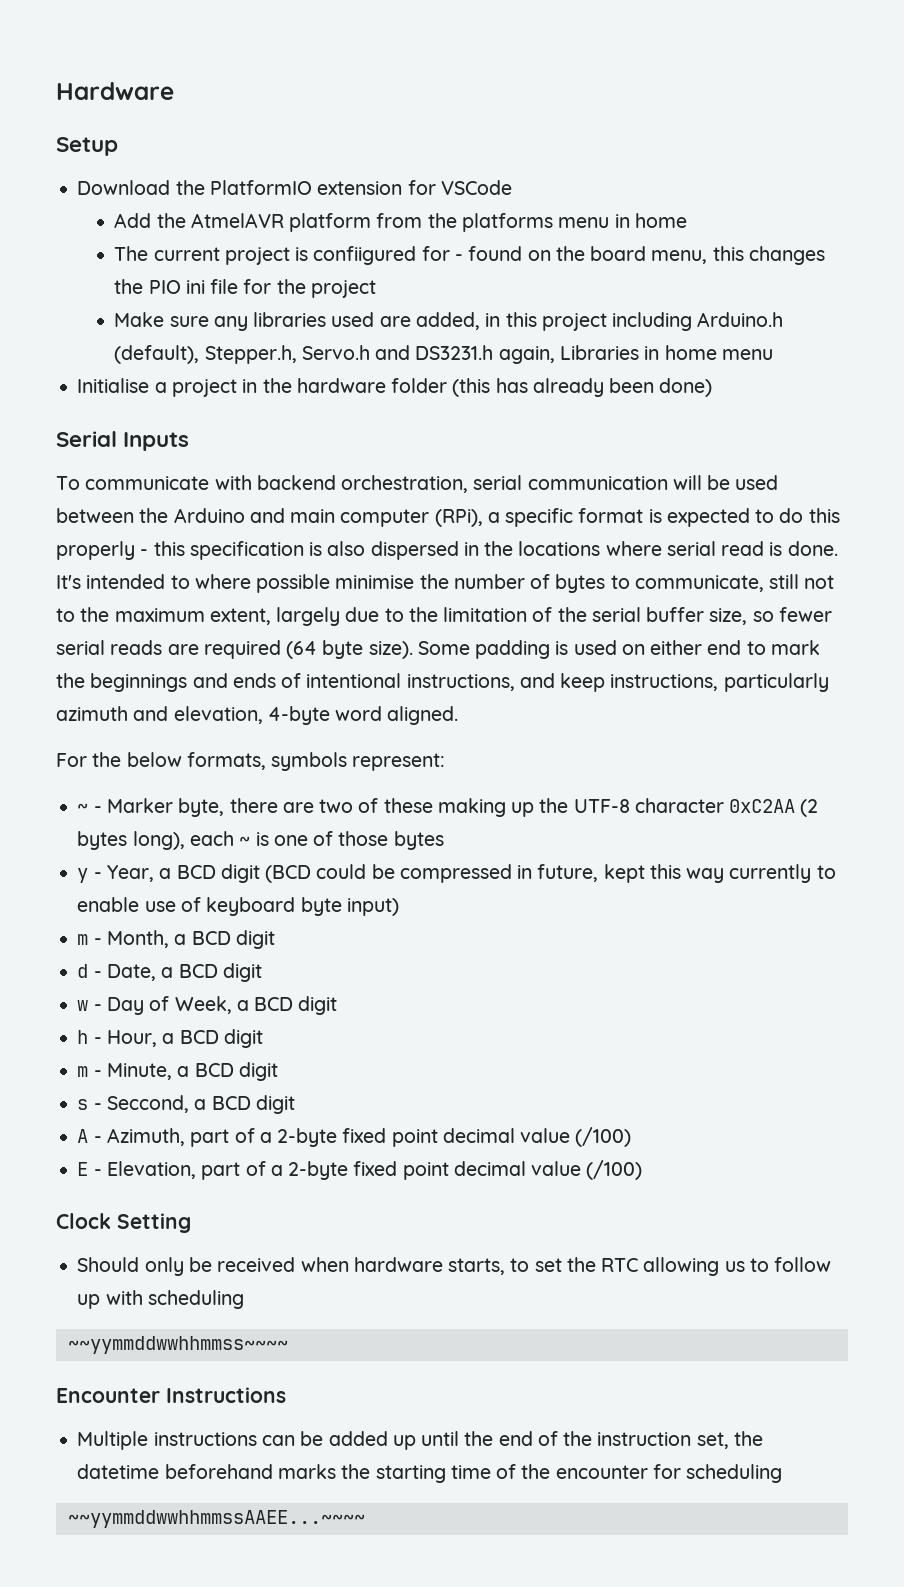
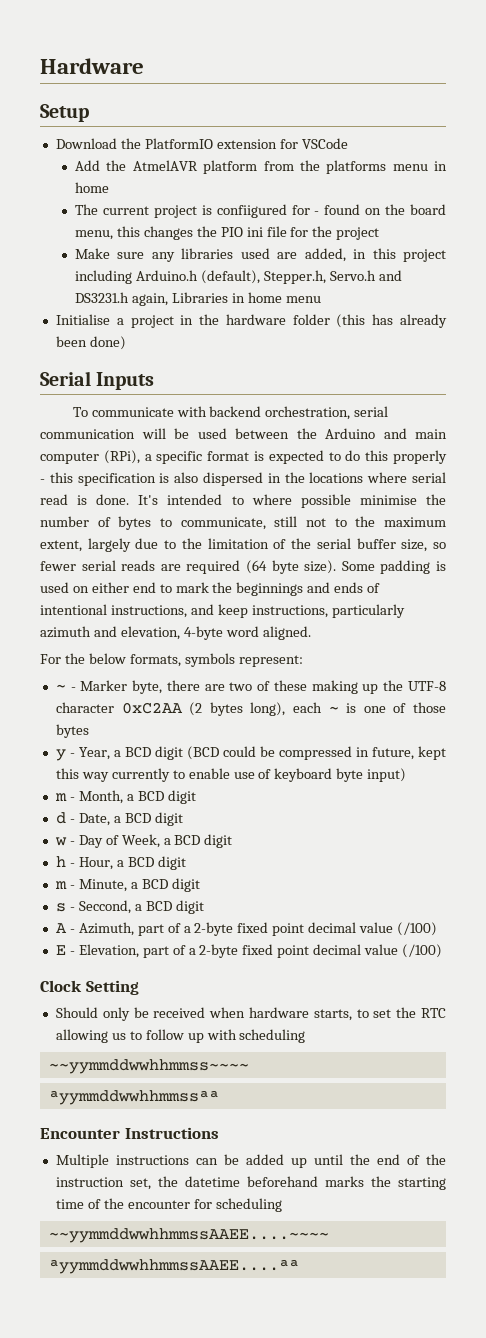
+ ªyymmddwwhhmmssªª
- ~~yymmddwwhhmmssAAEE...~~~~
+ ~~yymmddwwhhmmssAAEE....~~~~
+ ªyymmddwwhhmmssAAEE....ªª

